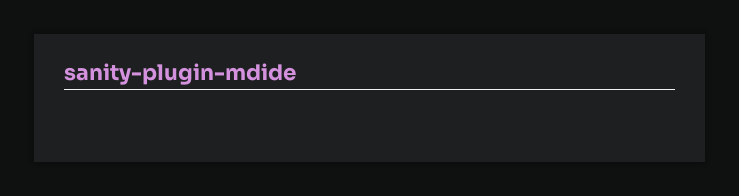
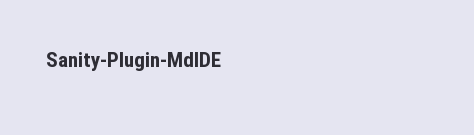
- sanity-plugin-mdide
+ Sanity-Plugin-MdIDE

